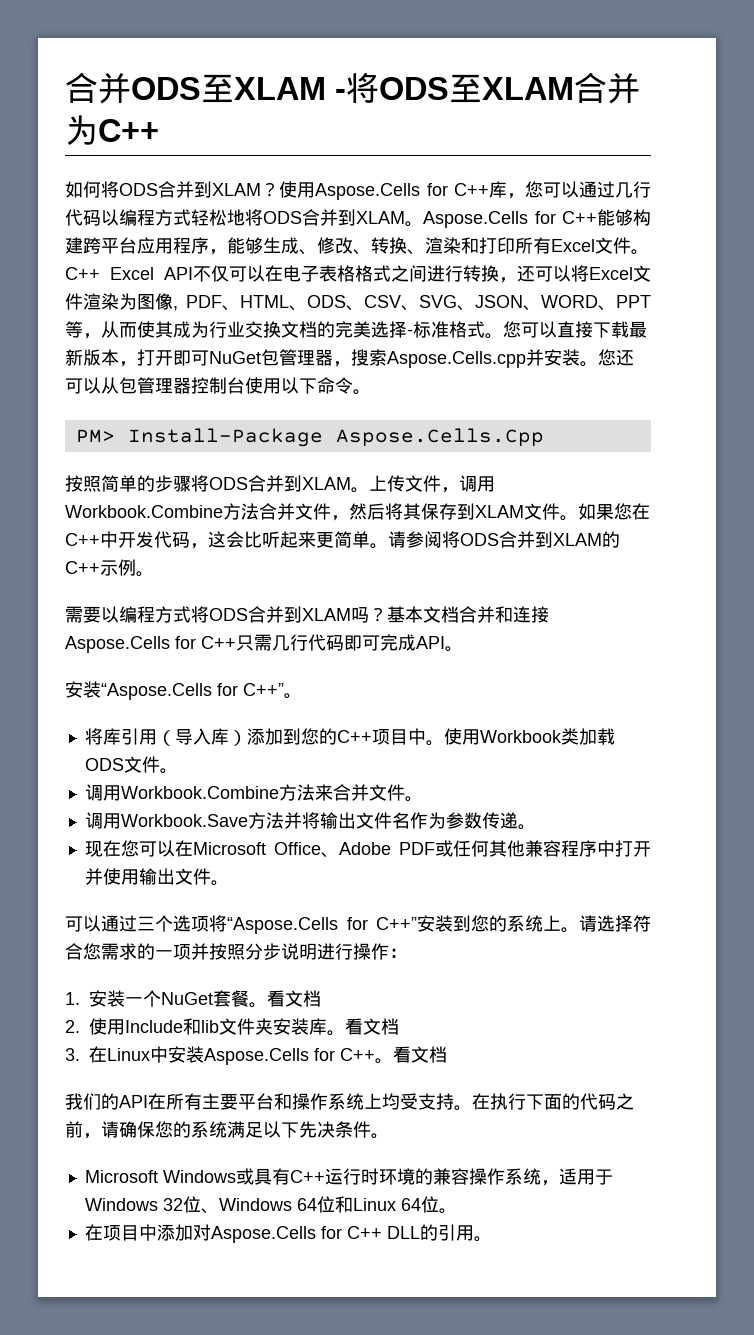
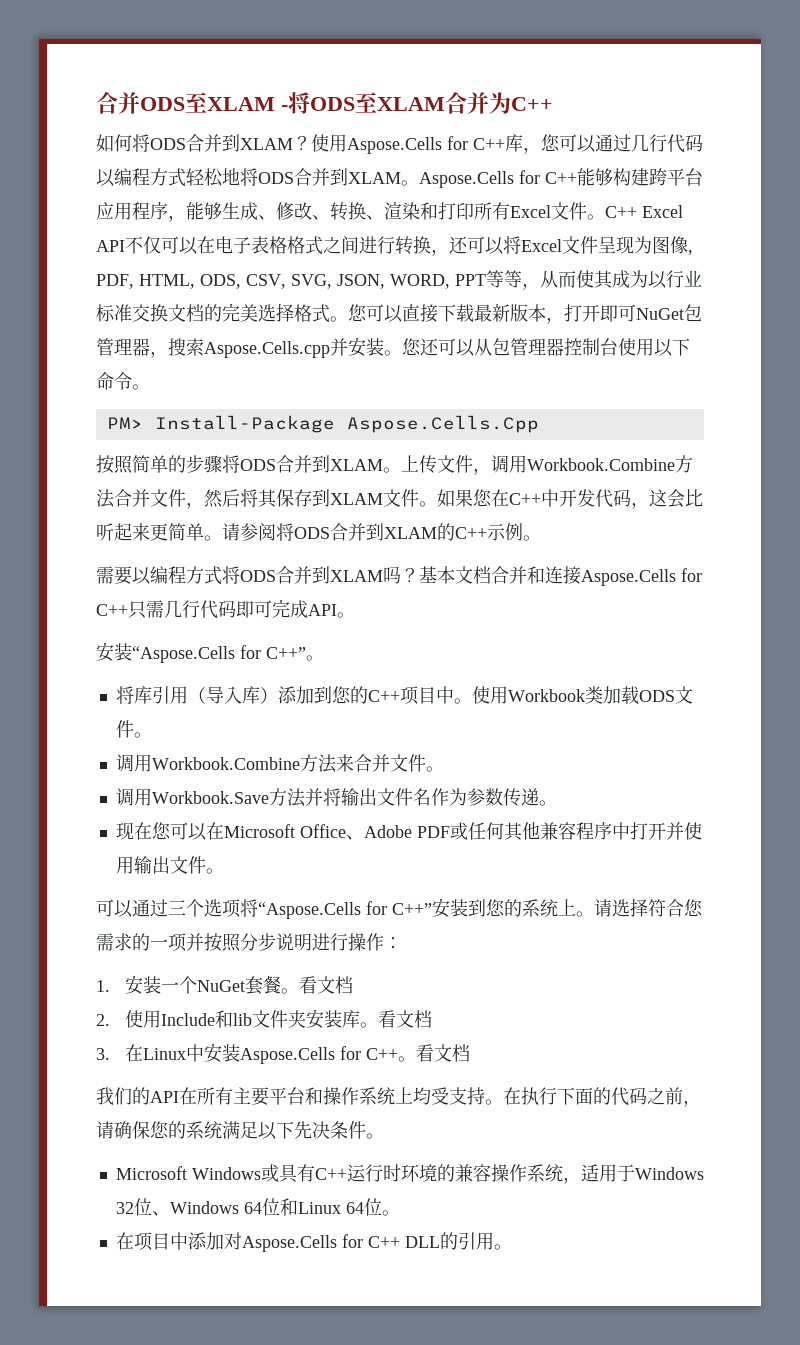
- C++ Excel API不仅可以在电子表格格式之间进行转换，还可以将Excel文件渲染为图像, PDF、HTML、ODS、CSV、SVG、JSON、WORD、PPT等，从而使其成为行业交换文档的完美选择-标准格式。
+ C++ Excel API不仅可以在电子表格格式之间进行转换，还可以将Excel文件呈现为图像, PDF, HTML, ODS, CSV, SVG, JSON, WORD, PPT等等，从而使其成为以行业标准交换文档的完美选择格式。

